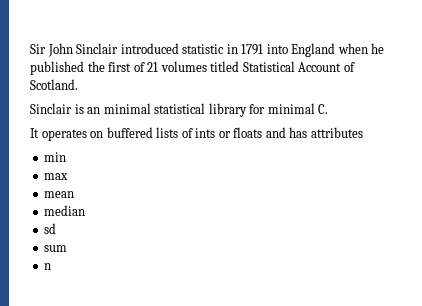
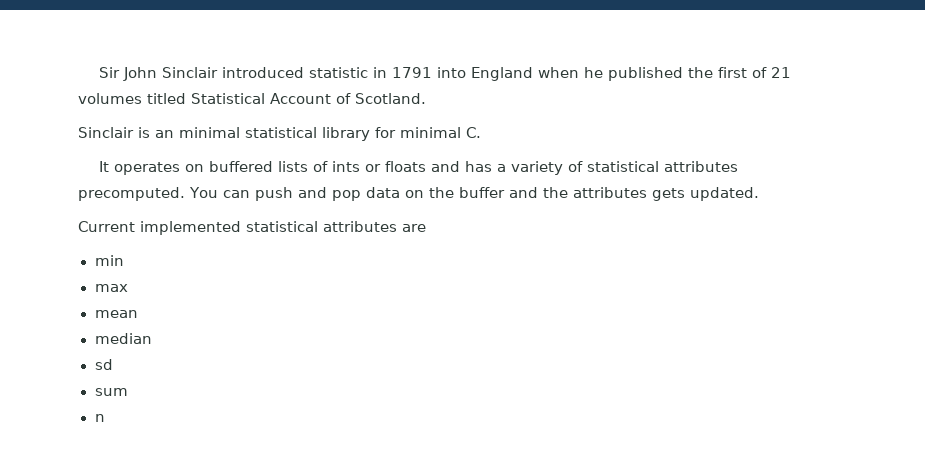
- It operates on buffered lists of ints or floats and has attributes
+ It operates on buffered lists of ints or floats and has a variety of statistical attributes precomputed. You can push and pop data on the buffer and the attributes gets updated.
+ Current implemented statistical attributes are

